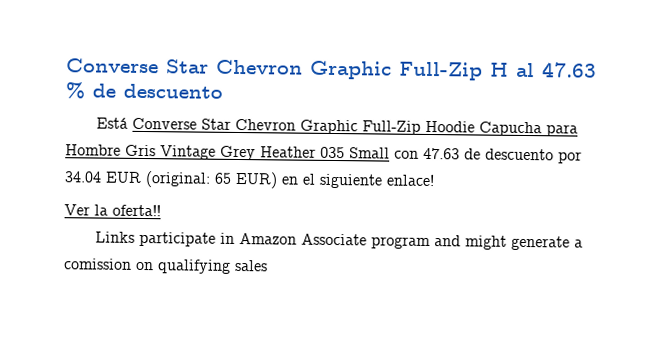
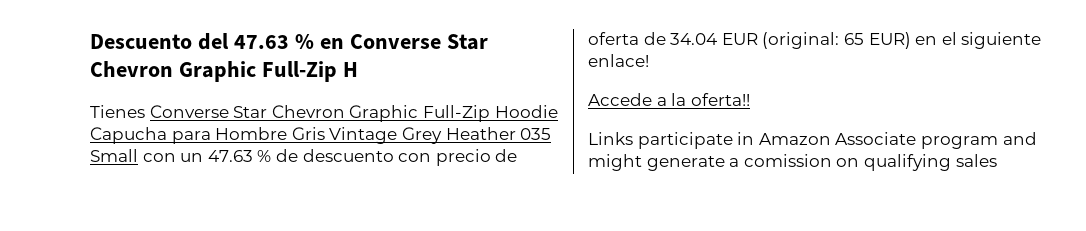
- Converse Star Chevron Graphic Full-Zip H al 47.63 % de descuento
- Está Converse Star Chevron Graphic Full-Zip Hoodie Capucha para Hombre Gris Vintage Grey Heather 035 Small con 47.63 de descuento por 34.04 EUR (original: 65 EUR) en el siguiente enlace!
+ Descuento del 47.63 % en Converse Star Chevron Graphic Full-Zip H
+ Tienes Converse Star Chevron Graphic Full-Zip Hoodie Capucha para Hombre Gris Vintage Grey Heather 035 Small con un 47.63 % de descuento con precio de oferta de 34.04 EUR (original: 65 EUR) en el siguiente enlace!
- Ver la oferta!!
+ Accede a la oferta!!

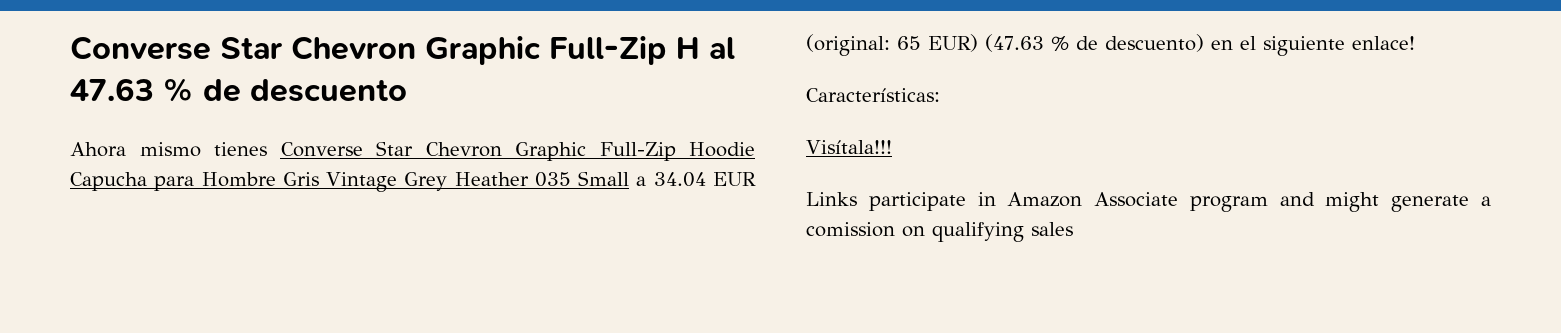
- Descuento del 47.63 % en Converse Star Chevron Graphic Full-Zip H
- Tienes Converse Star Chevron Graphic Full-Zip Hoodie Capucha para Hombre Gris Vintage Grey Heather 035 Small con un 47.63 % de descuento con precio de oferta de 34.04 EUR (original: 65 EUR) en el siguiente enlace!
+ Converse Star Chevron Graphic Full-Zip H al 47.63 % de descuento
+ Ahora mismo tienes Converse Star Chevron Graphic Full-Zip Hoodie Capucha para Hombre Gris Vintage Grey Heather 035 Small a 34.04 EUR (original: 65 EUR) (47.63 % de descuento) en el siguiente enlace!
- Accede a la oferta!!
+ Características:
+ Visítala!!!

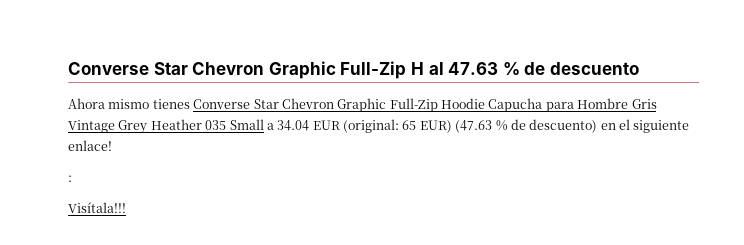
- Características:
+ :
- Links participate in Amazon Associate program and might generate a comission on qualifying sales

